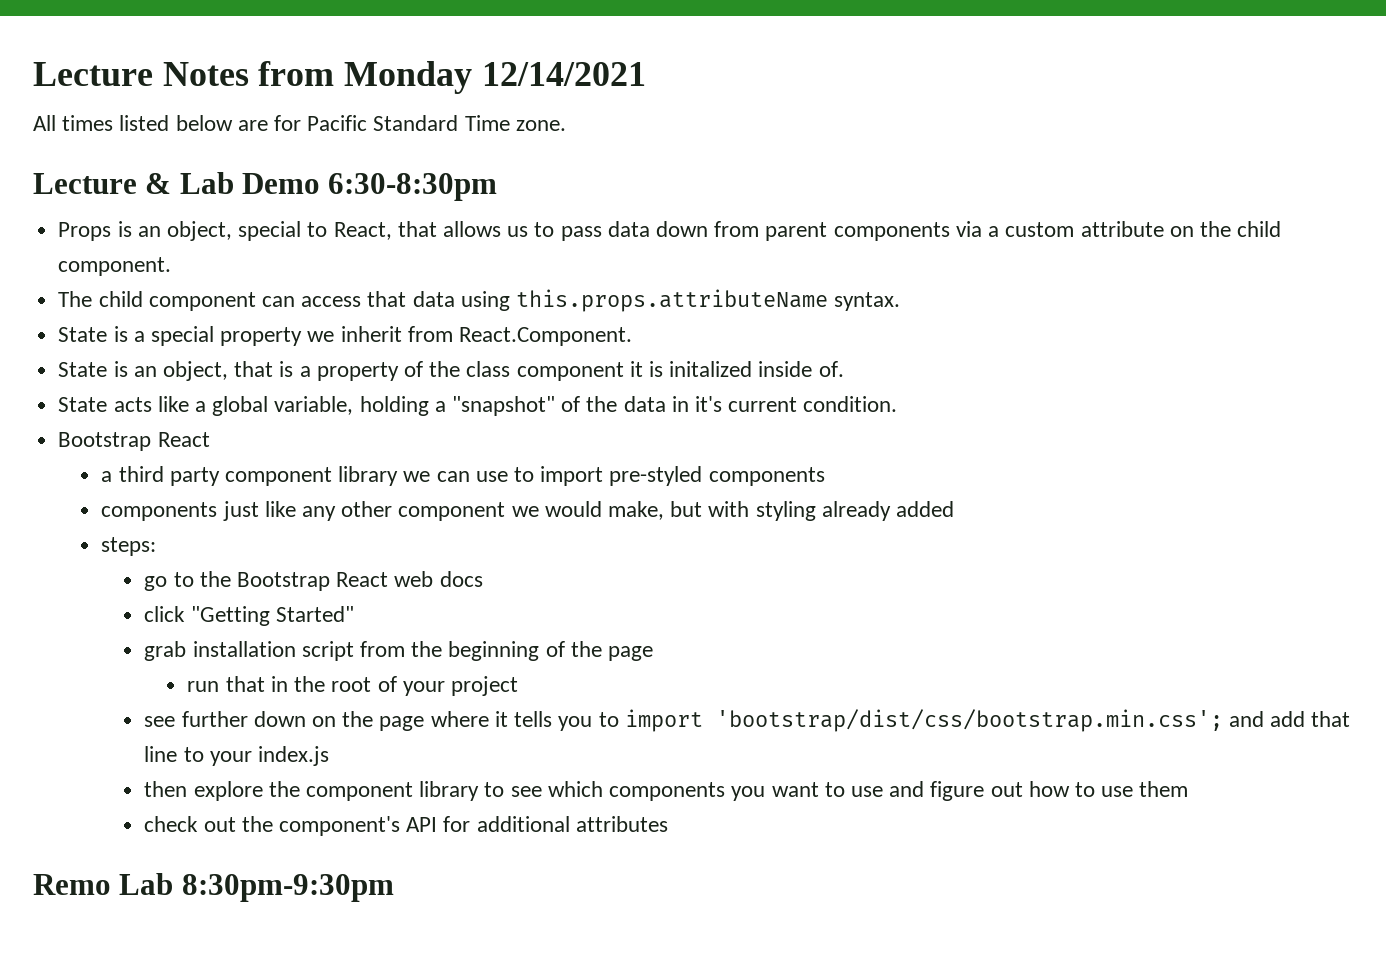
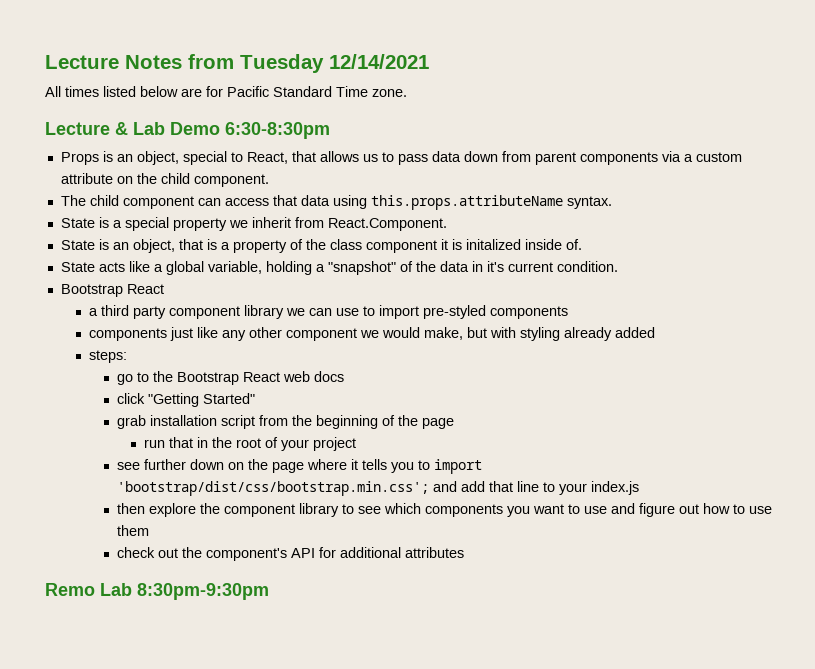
- Lecture Notes from Monday 12/14/2021
+ Lecture Notes from Tuesday 12/14/2021

